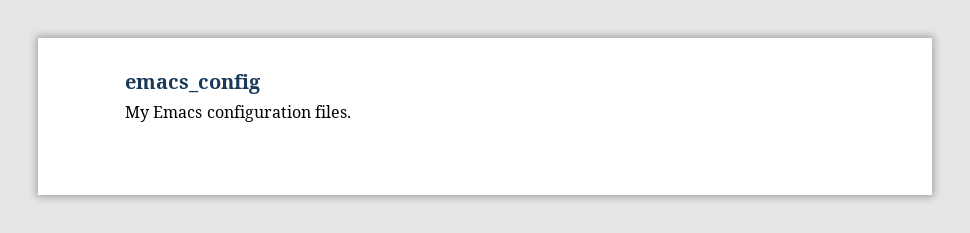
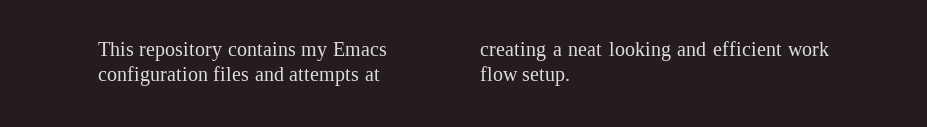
- emacs_config
- My Emacs configuration files.
+ This repository contains my Emacs configuration files and attempts at creating a neat looking and efficient work flow setup.

